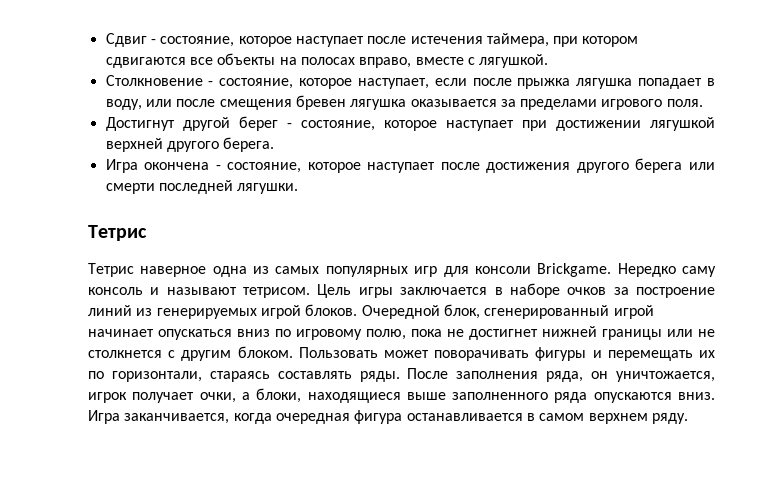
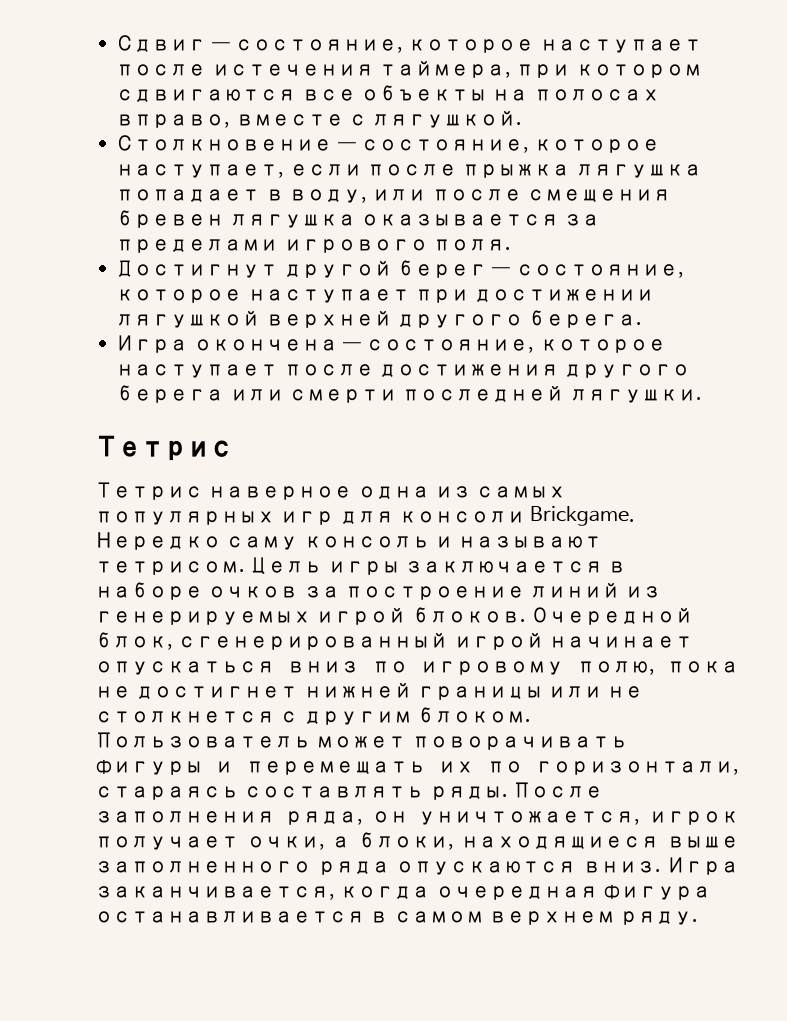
- Сдвиг - состояние, которое наступает после истечения таймера, при котором сдвигаются все объекты на полосах вправо, вместе с лягушкой.
+ Сдвиг — состояние, которое наступает после истечения таймера, при котором сдвигаются все объекты на полосах вправо, вместе с лягушкой.
- Столкновение - состояние, которое наступает, если после прыжка лягушка попадает в воду, или после смещения бревен лягушка оказывается за пределами игрового поля.
+ Столкновение — состояние, которое наступает, если после прыжка лягушка попадает в воду, или после смещения бревен лягушка оказывается за пределами игрового поля.
- Достигнут другой берег - состояние, которое наступает при достижении лягушкой верхней другого берега.
+ Достигнут другой берег — состояние, которое наступает при достижении лягушкой верхней другого берега.
- Игра окончена - состояние, которое наступает после достижения другого берега или смерти последней лягушки.
+ Игра окончена — состояние, которое наступает после достижения другого берега или смерти последней лягушки.
- Пользовать может поворачивать фигуры и перемещать их по горизонтали, стараясь составлять ряды.
+ Пользователь может поворачивать фигуры и перемещать их по горизонтали, стараясь составлять ряды.

